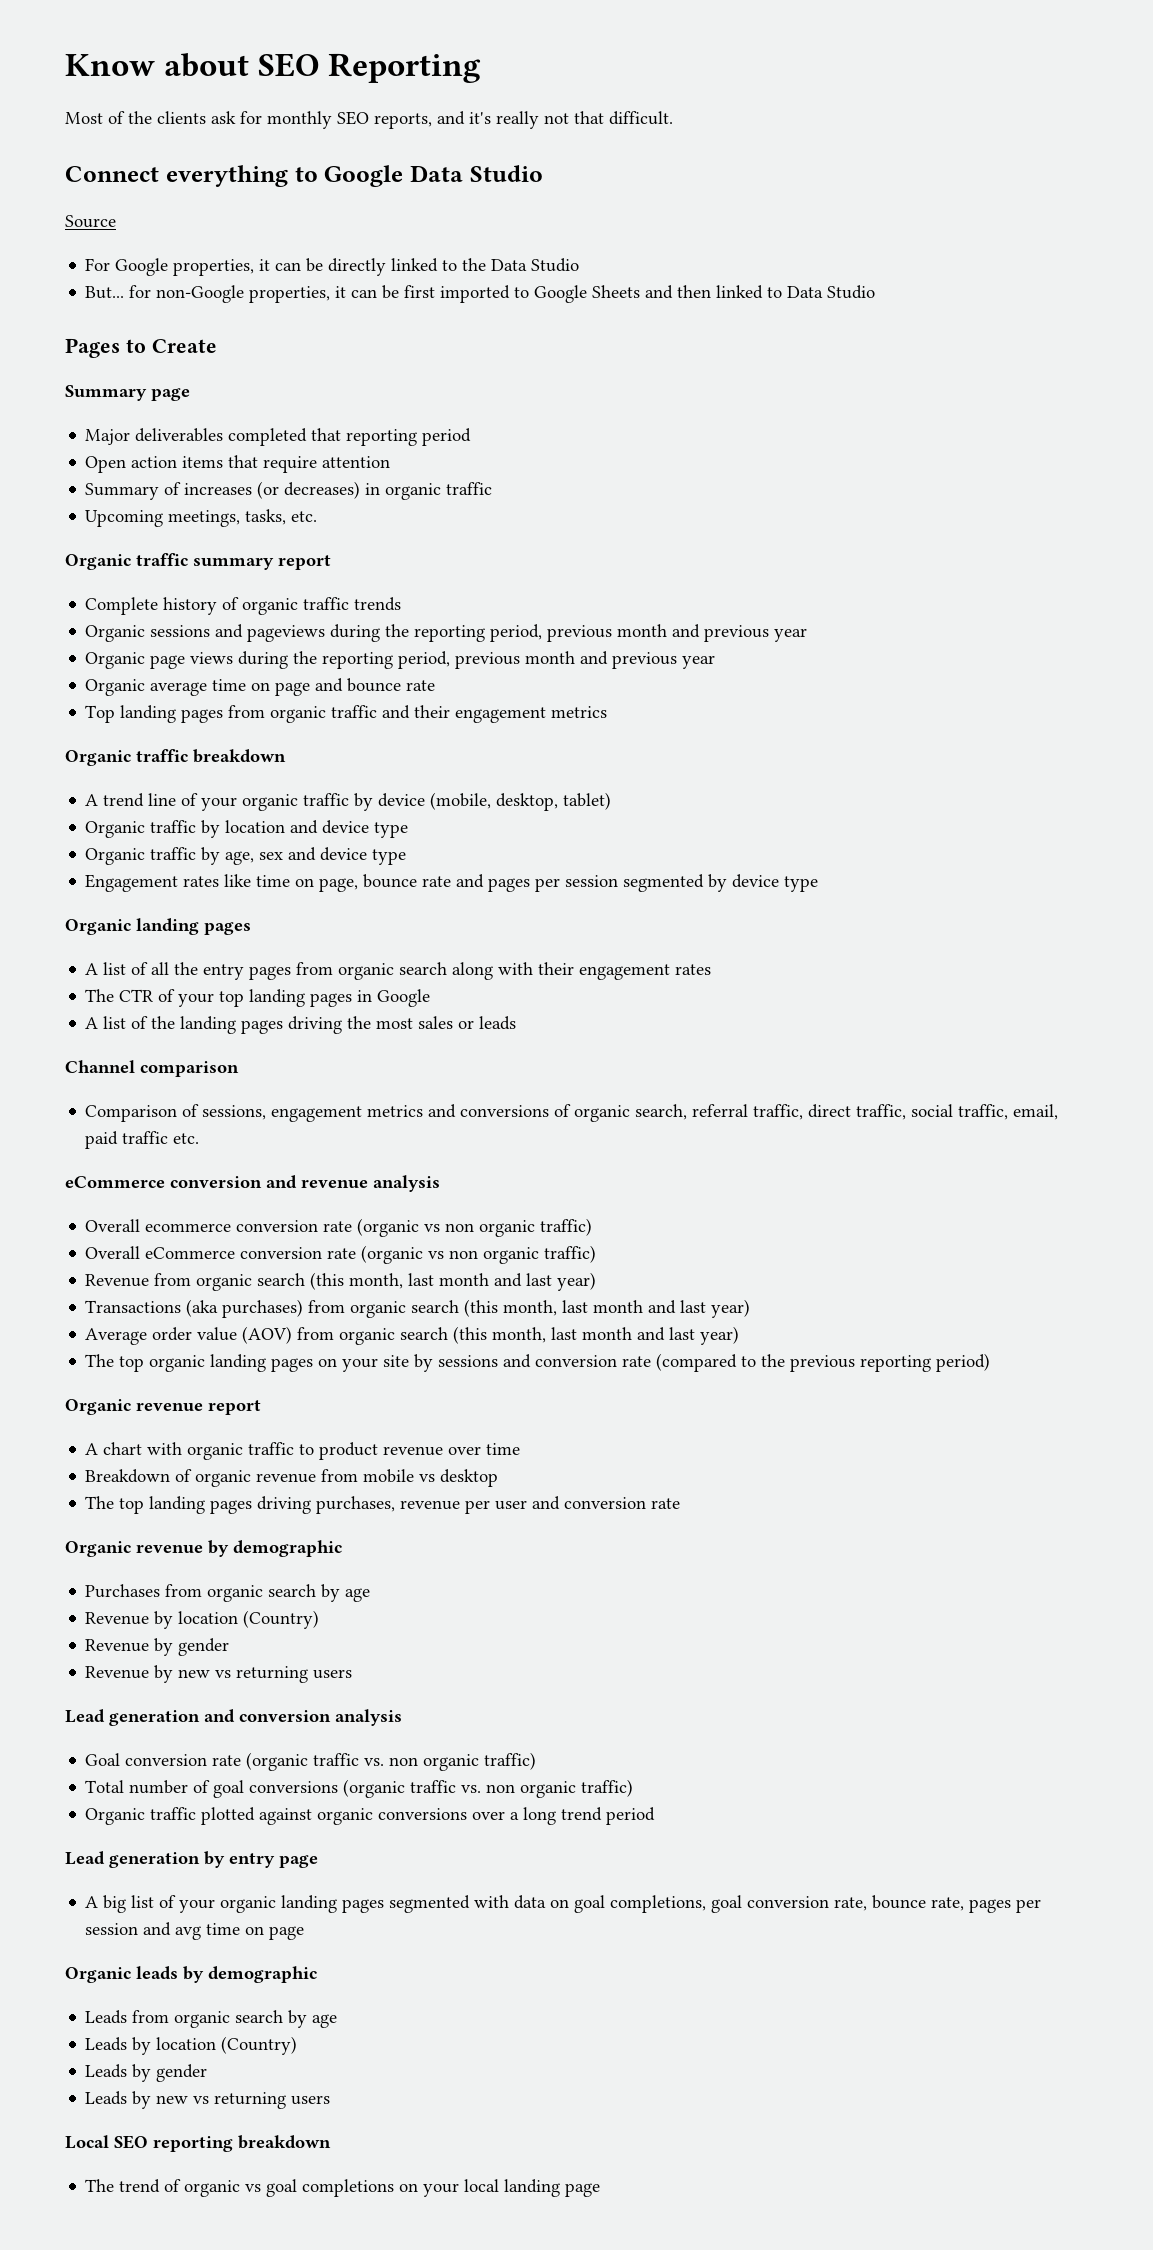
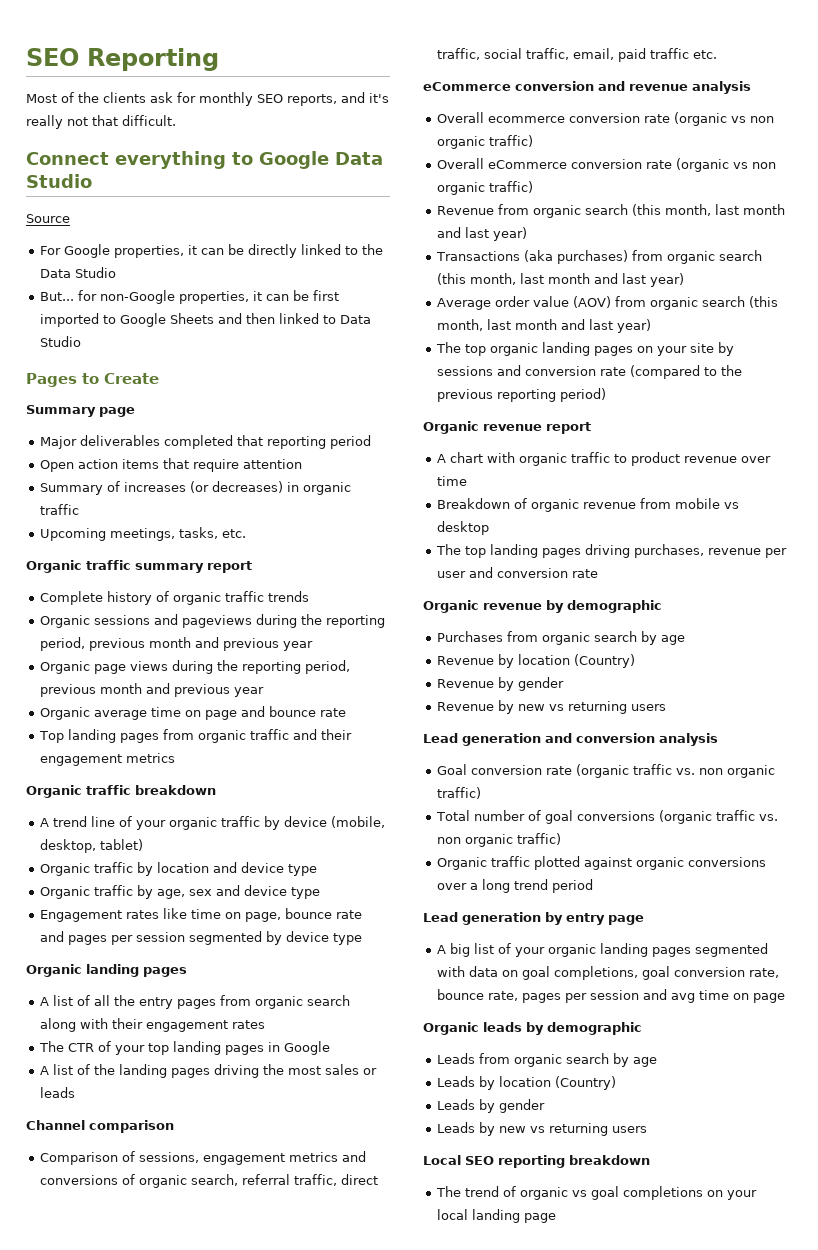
- Know about SEO Reporting
+ SEO Reporting

